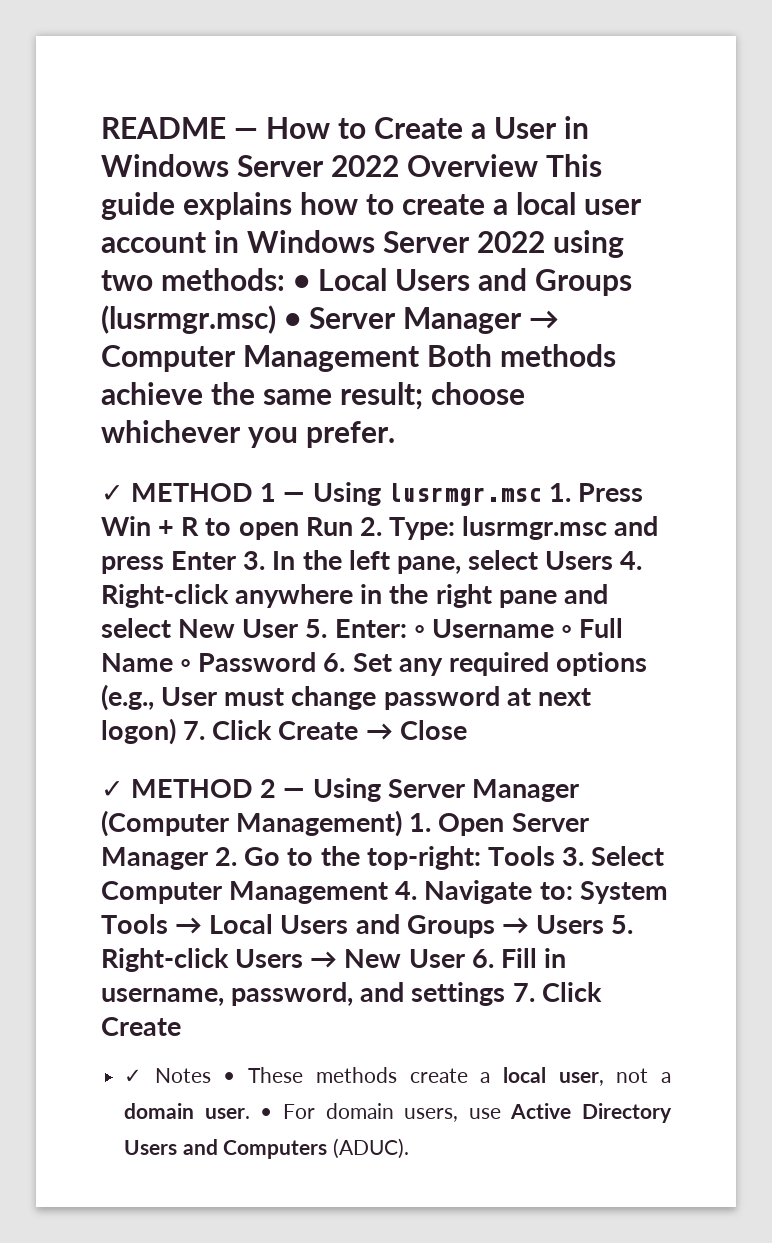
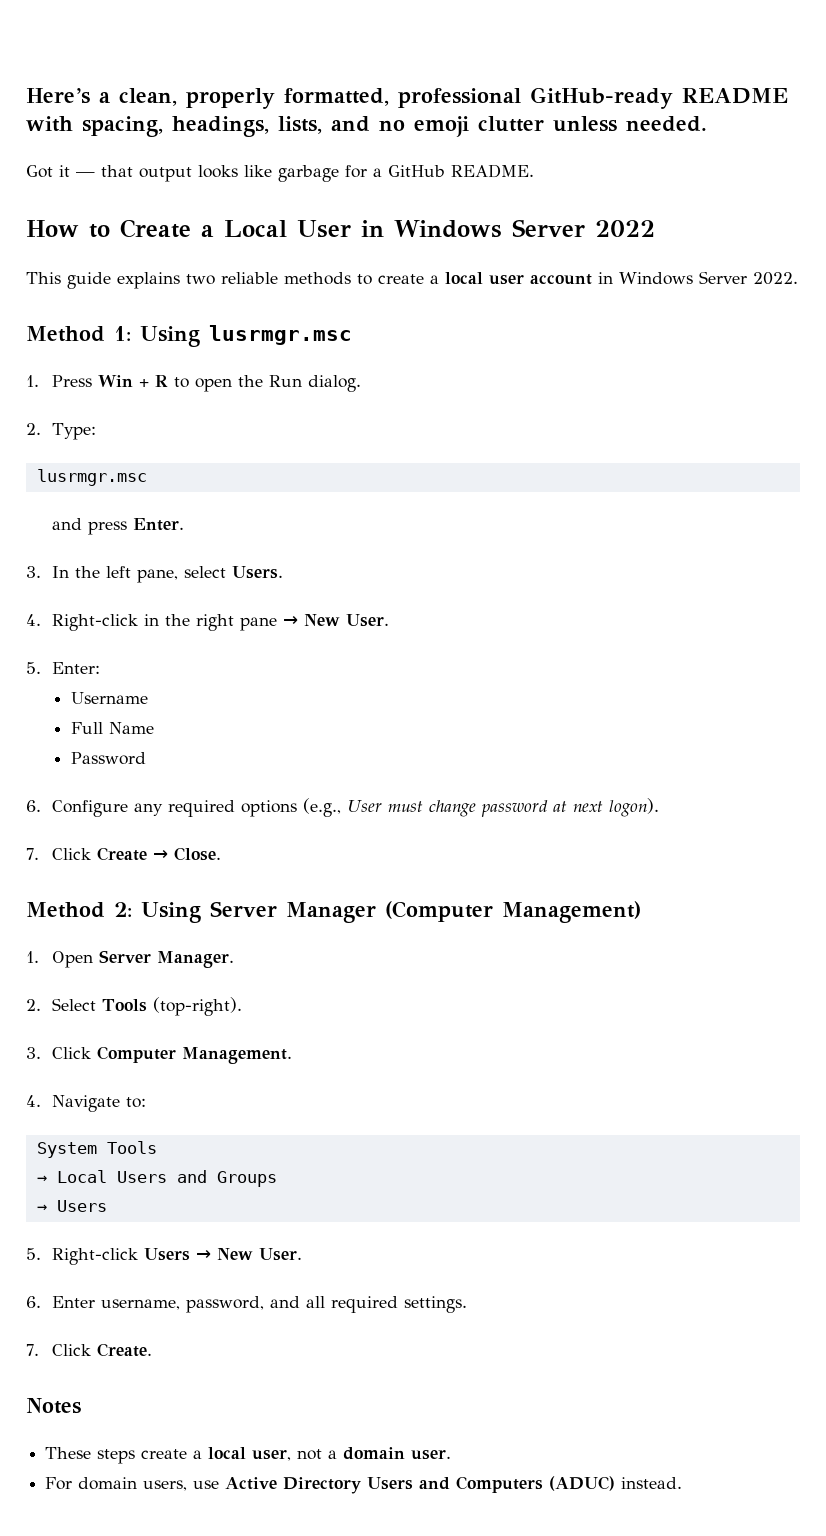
- README — How to Create a User in Windows Server 2022 Overview This guide explains how to create a local user account in Windows Server 2022 using two methods: • Local Users and Groups (lusrmgr.msc) • Server Manager → Computer Management Both methods achieve the same result; choose whichever you prefer.
- ✓ METHOD 1 — Using lusrmgr.msc 1. Press Win + R to open Run 2. Type: lusrmgr.msc and press Enter 3. In the left pane, select Users 4. Right-click anywhere in the right pane and select New User 5. Enter: ◦ Username ◦ Full Name ◦ Password 6. Set any required options (e.g., User must change password at next logon) 7. Click Create → Close
- ✓ METHOD 2 — Using Server Manager (Computer Management) 1. Open Server Manager 2. Go to the top-right: Tools 3. Select Computer Management 4. Navigate to: System Tools → Local Users and Groups → Users 5. Right-click Users → New User 6. Fill in username, password, and settings 7. Click Create
- ✓ Notes • These methods create a local user, not a domain user. • For domain users, use Active Directory Users and Computers (ADUC).
+ Here’s a clean, properly formatted, professional GitHub-ready README with spacing, headings, lists, and no emoji clutter unless needed.
+ Got it — that output looks like garbage for a GitHub README.
+ How to Create a Local User in Windows Server 2022
+ This guide explains two reliable methods to create a local user account in Windows Server 2022.
+ Method 1: Using lusrmgr.msc
+ 1. Press Win + R to open the Run dialog.
+ 2. Type:
+ lusrmgr.msc
+ and press Enter.
+ 3. In the left pane, select Users.
+ 4. Right-click in the right pane → New User.
+ 5. Enter:
+ Username
+ Full Name
+ Password
+ 6. Configure any required options (e.g., User must change password at next logon).
+ 7. Click Create → Close.
+ Method 2: Using Server Manager (Computer Management)
+ 1. Open Server Manager.
+ 2. Select Tools (top-right).
+ 3. Click Computer Management.
+ 4. Navigate to:
+ System Tools
+ → Local Users and Groups
+ → Users
+ 5. Right-click Users → New User.
+ 6. Enter username, password, and all required settings.
+ 7. Click Create.
+ Notes
+ These steps create a local user, not a domain user.
+ For domain users, use Active Directory Users and Computers (ADUC) instead.

